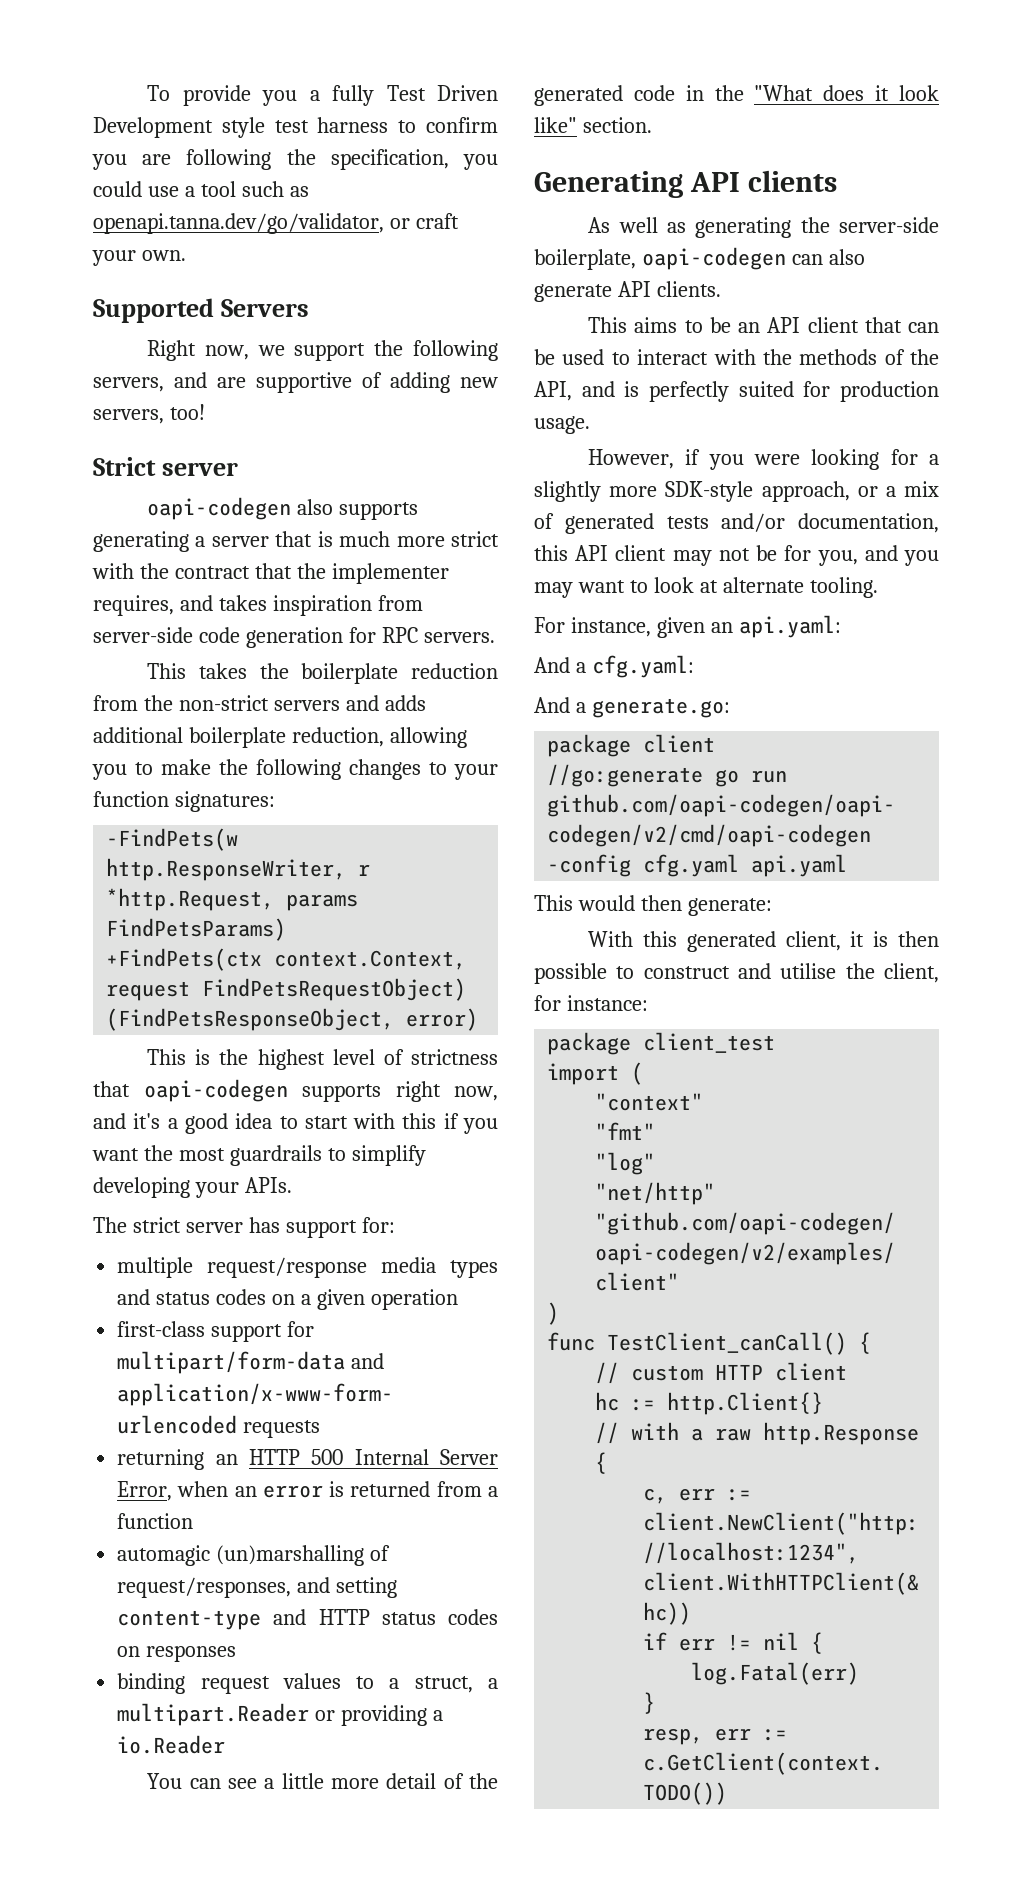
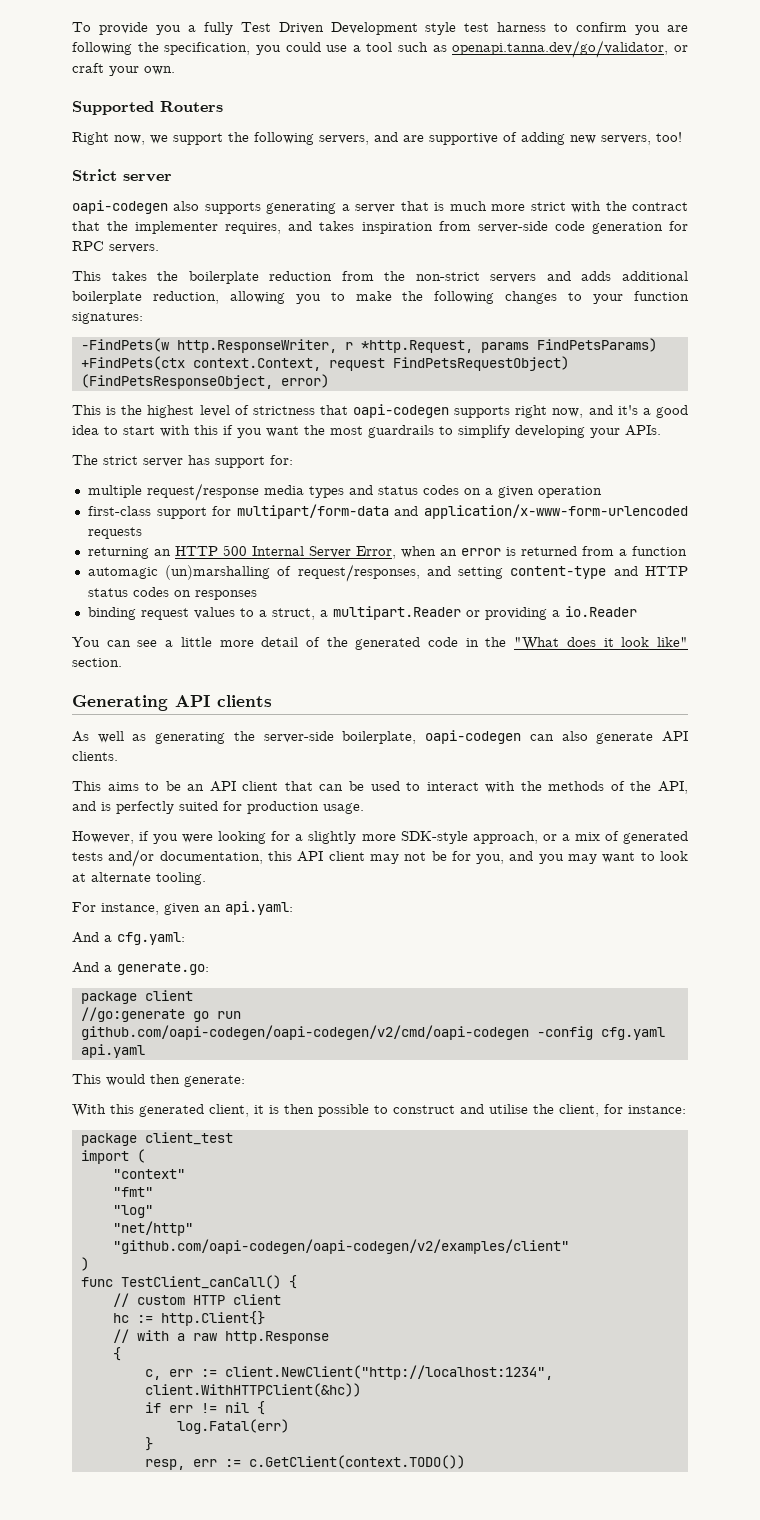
- Supported Servers
+ Supported Routers

